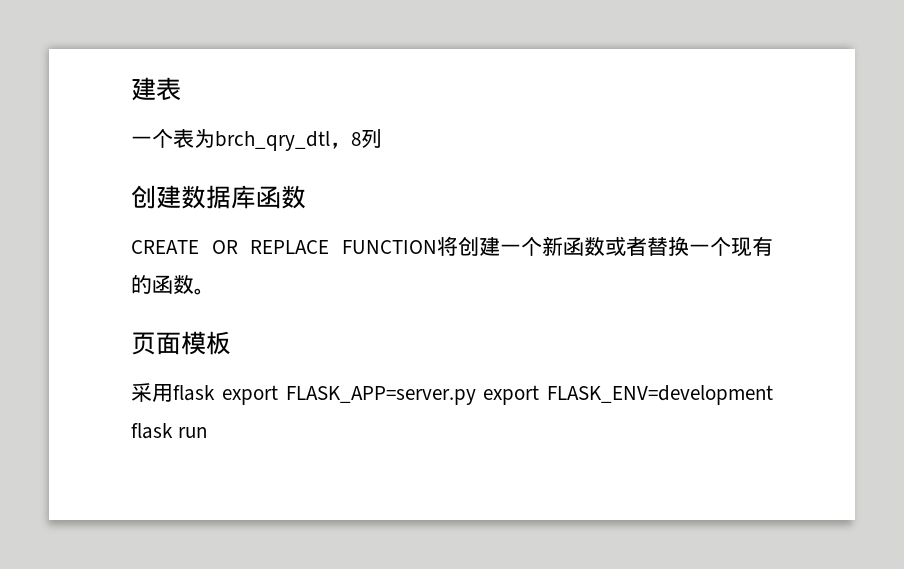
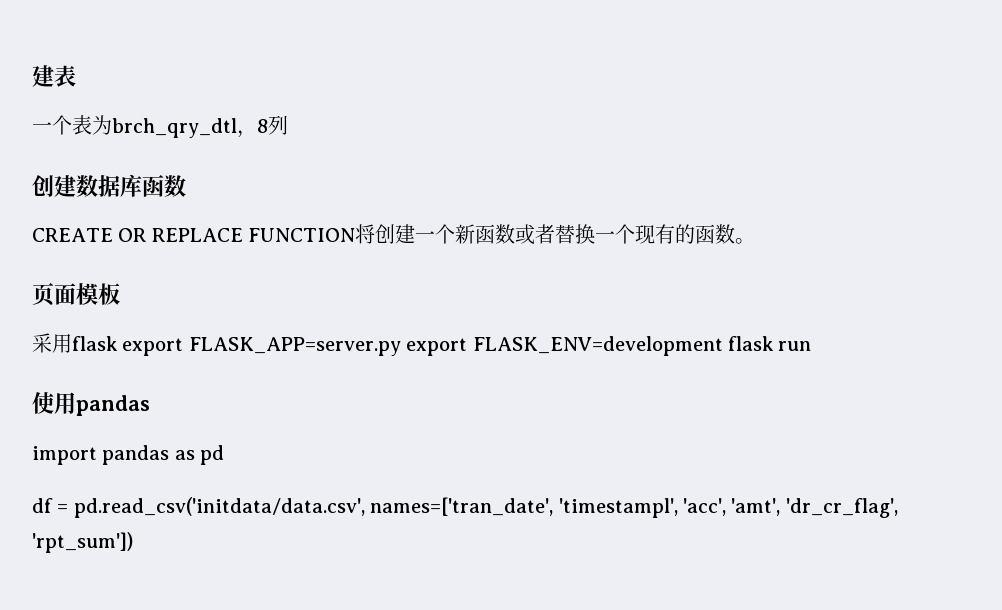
+ 使用pandas
+ import pandas as pd
+ df = pd.read_csv('initdata/data.csv', names=['tran_date', 'timestampl', 'acc', 'amt', 'dr_cr_flag', 'rpt_sum'])

